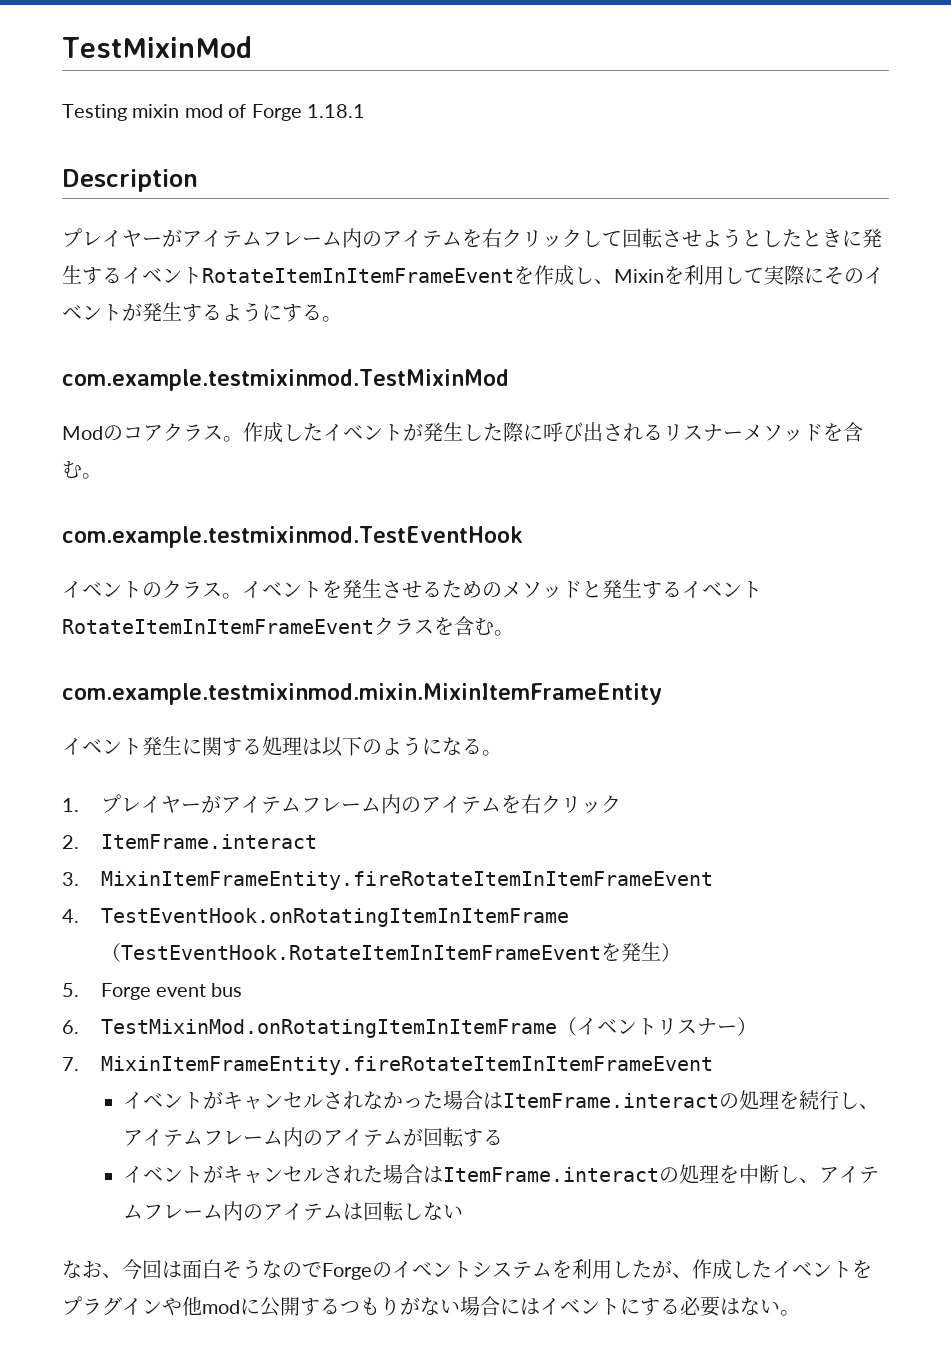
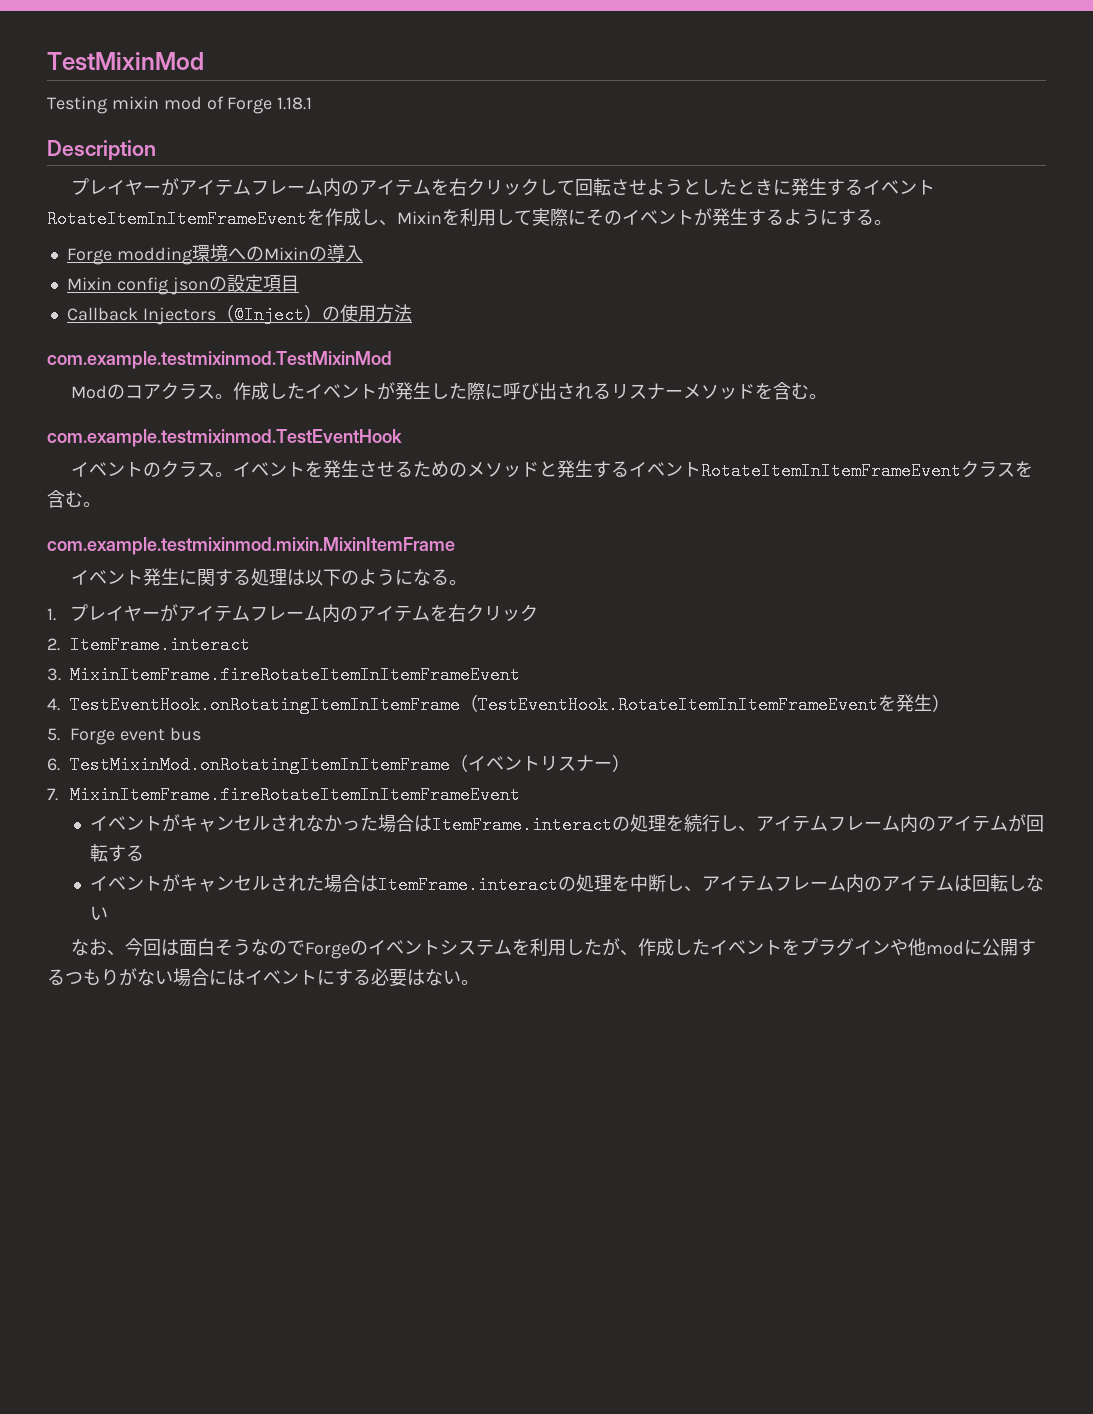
+ Forge modding環境へのMixinの導入
+ Mixin config jsonの設定項目
+ Callback Injectors（@Inject）の使用方法
- com.example.testmixinmod.mixin.MixinItemFrameEntity
+ com.example.testmixinmod.mixin.MixinItemFrame
- 3. MixinItemFrameEntity.fireRotateItemInItemFrameEvent
+ 3. MixinItemFrame.fireRotateItemInItemFrameEvent
- 7. MixinItemFrameEntity.fireRotateItemInItemFrameEvent
+ 7. MixinItemFrame.fireRotateItemInItemFrameEvent

